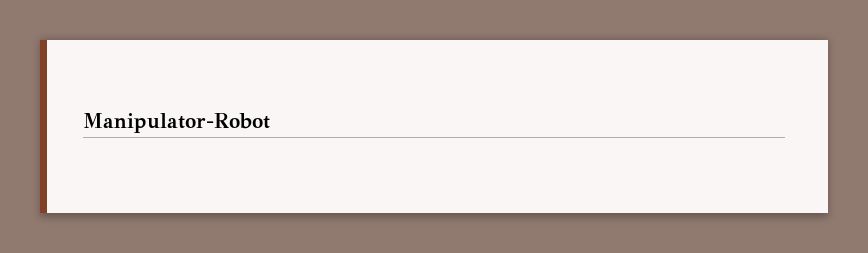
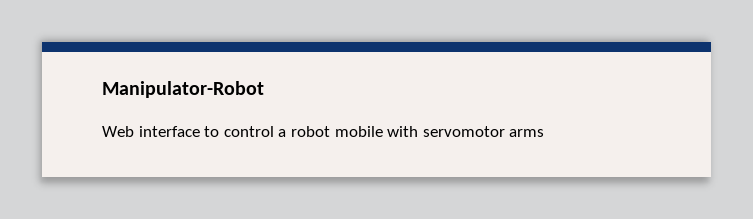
+ Web interface to control a robot mobile with servomotor arms

